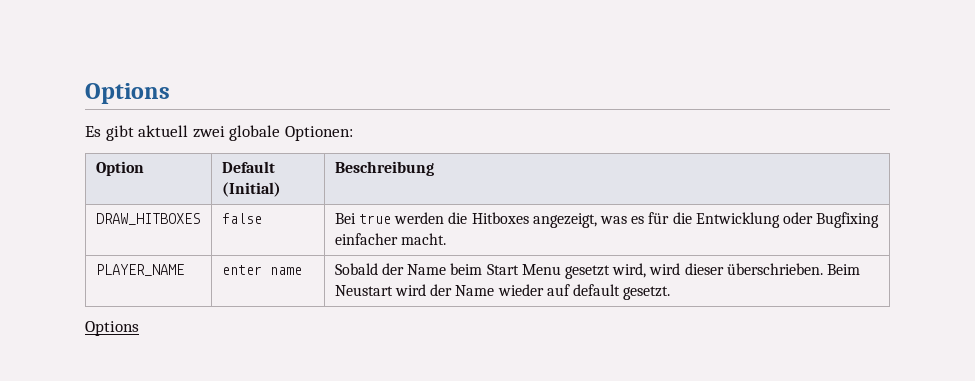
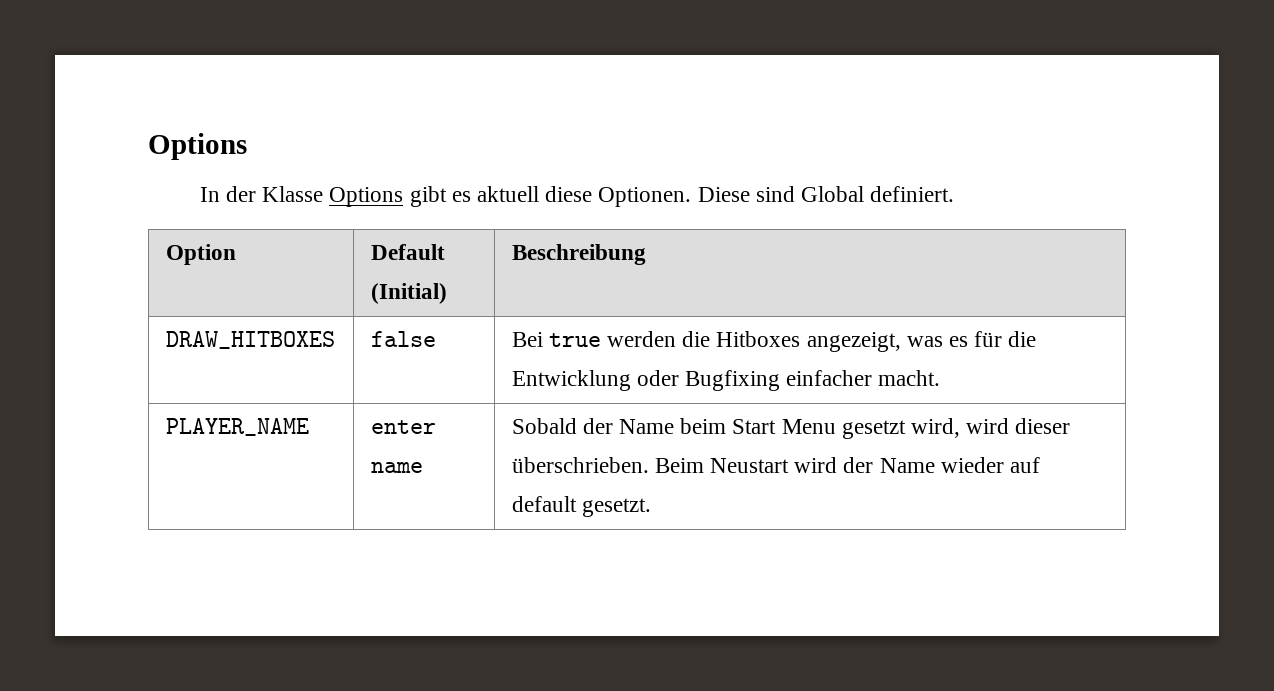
- Es gibt aktuell zwei globale Optionen:
+ In der Klasse Options gibt es aktuell diese Optionen. Diese sind Global definiert.
  PLAYER_NAME | enter name | Sobald der Name beim Start Menu gesetzt wird, wird dieser überschrieben. Beim Neustart wird der Name wieder auf default gesetzt.
- Options

